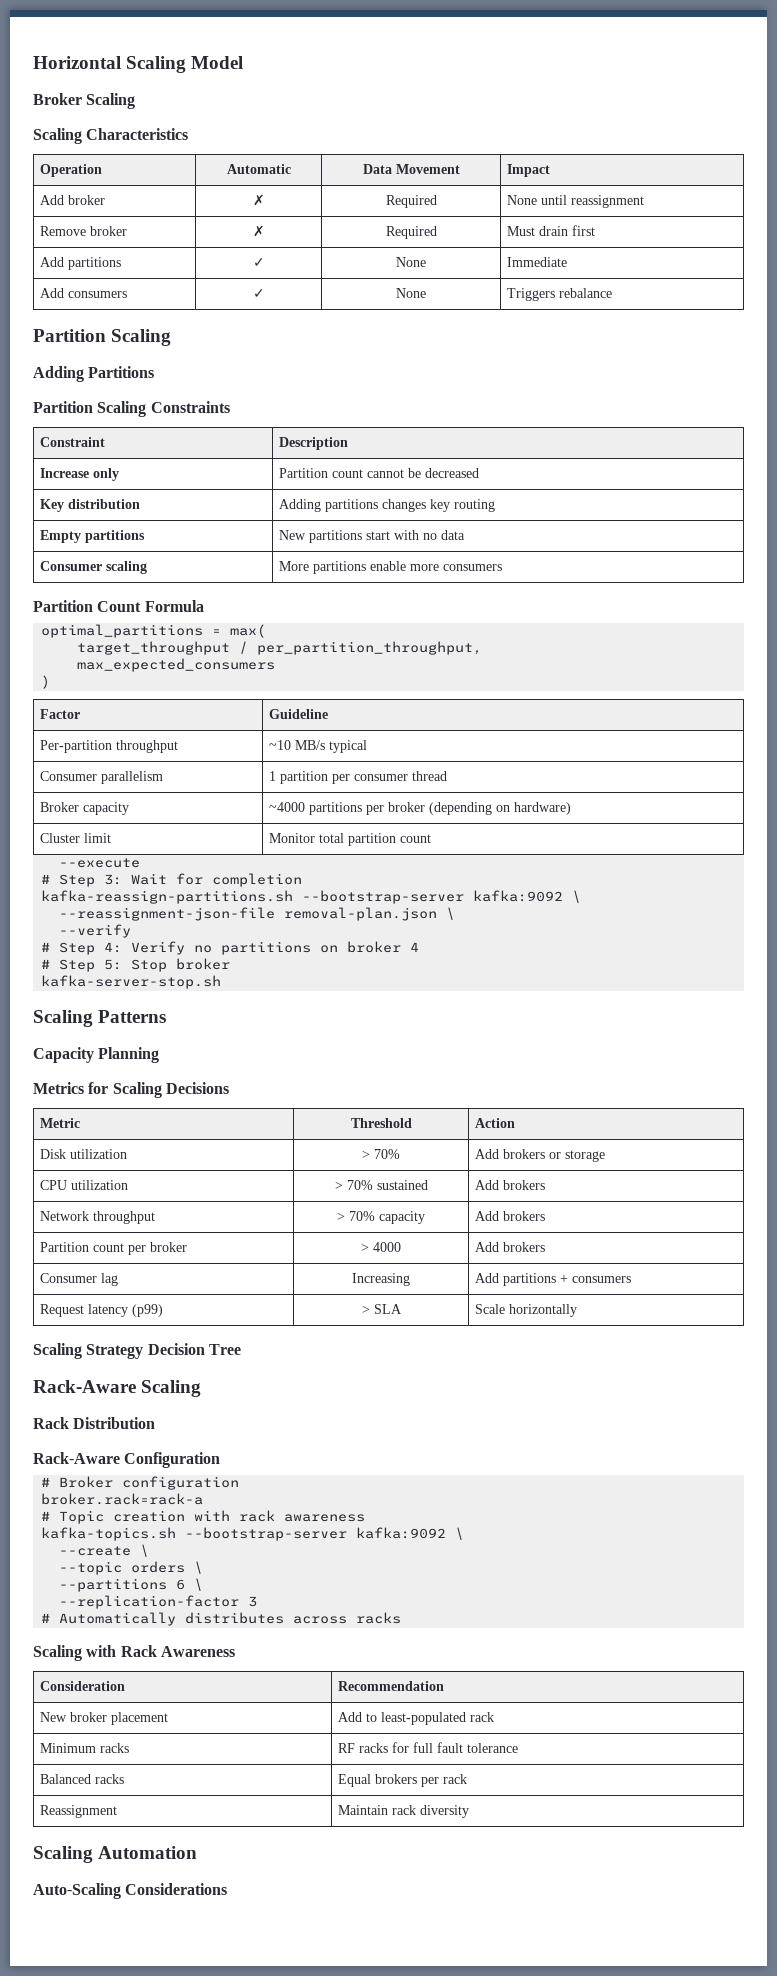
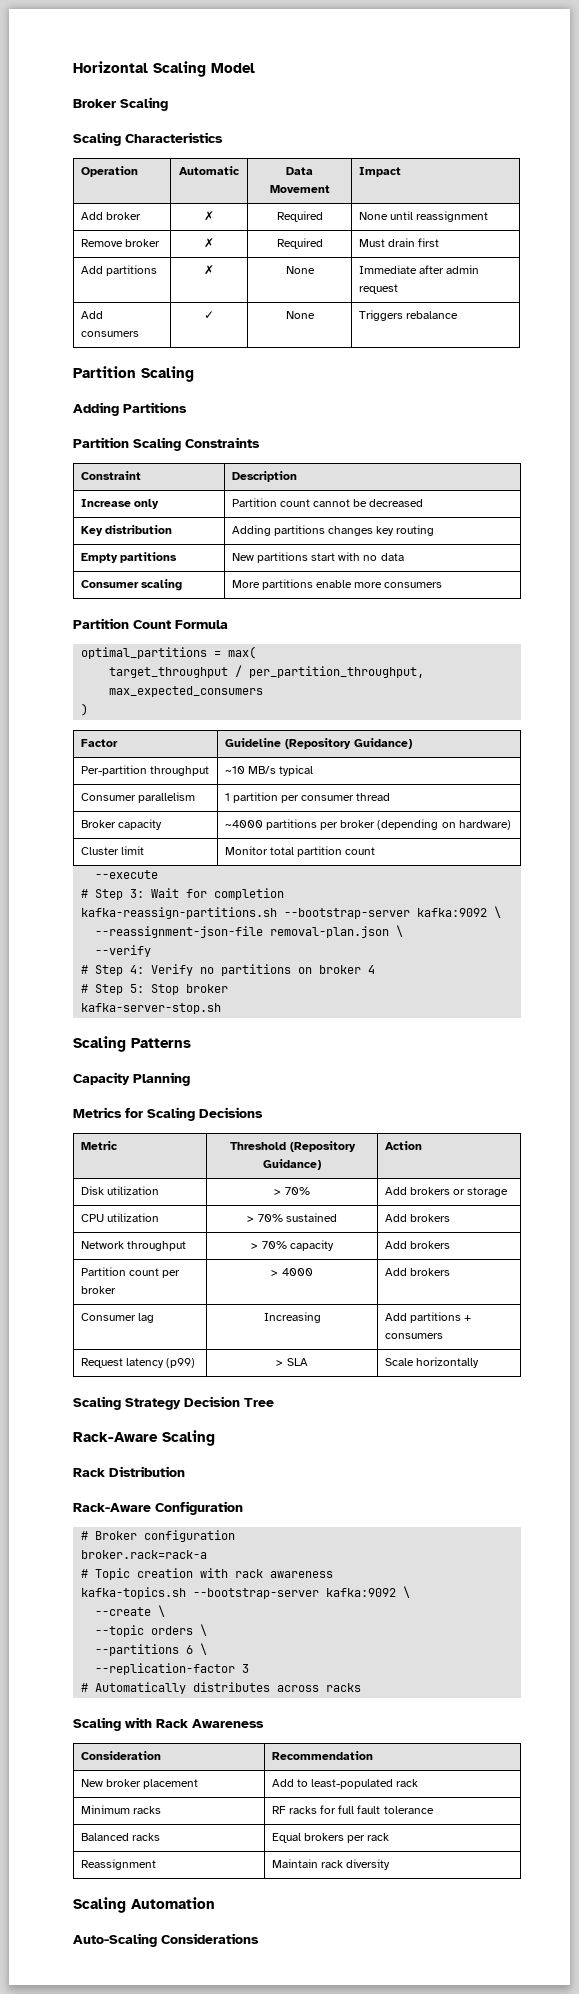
- Add partitions | ✓ | None | Immediate
+ Add partitions | ✗ | None | Immediate after admin request
- Factor | Guideline
+ Factor | Guideline (Repository Guidance)
- Metric | Threshold | Action
+ Metric | Threshold (Repository Guidance) | Action

